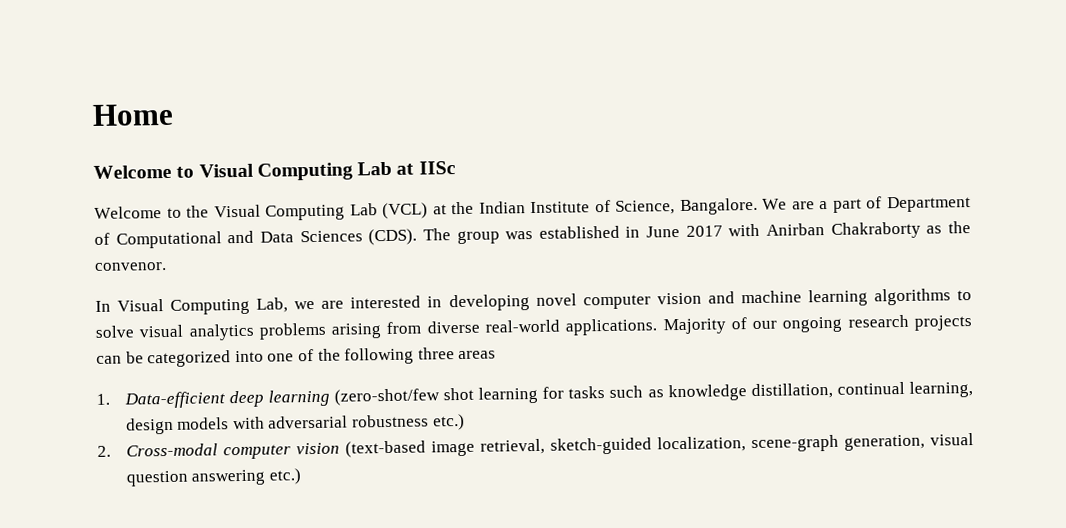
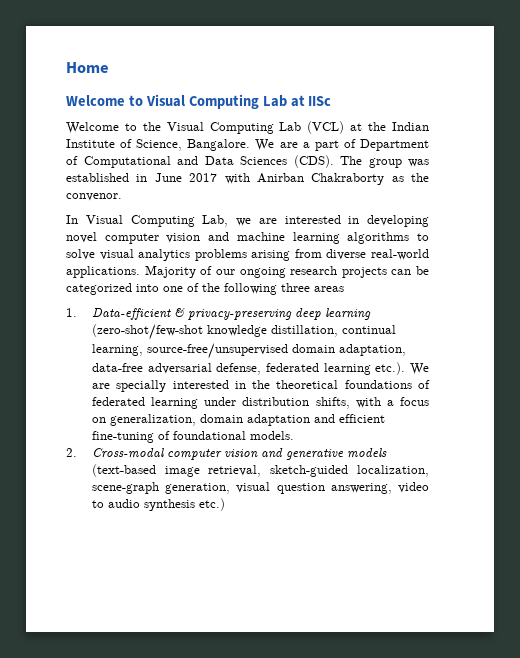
- 1. Data-efficient deep learning (zero-shot/few shot learning for tasks such as knowledge distillation, continual learning, design models with adversarial robustness etc.)
+ 1. Data-efficient & privacy-preserving deep learning (zero-shot/few-shot knowledge distillation, continual learning, source-free/unsupervised domain adaptation, data-free adversarial defense, federated learning etc.). We are specially interested in the theoretical foundations of federated learning under distribution shifts, with a focus on generalization, domain adaptation and efficient fine-tuning of foundational models.
- 2. Cross-modal computer vision (text-based image retrieval, sketch-guided localization, scene-graph generation, visual question answering etc.)
+ 2. Cross-modal computer vision and generative models (text-based image retrieval, sketch-guided localization, scene-graph generation, visual question answering, video to audio synthesis etc.)

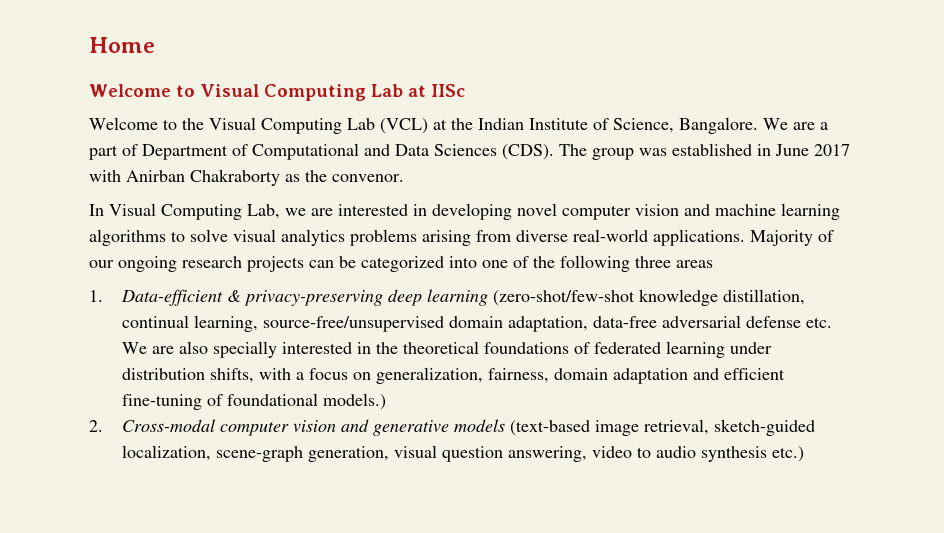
- 1. Data-efficient & privacy-preserving deep learning (zero-shot/few-shot knowledge distillation, continual learning, source-free/unsupervised domain adaptation, data-free adversarial defense, federated learning etc.). We are specially interested in the theoretical foundations of federated learning under distribution shifts, with a focus on generalization, domain adaptation and efficient fine-tuning of foundational models.
+ 1. Data-efficient & privacy-preserving deep learning (zero-shot/few-shot knowledge distillation, continual learning, source-free/unsupervised domain adaptation, data-free adversarial defense etc. We are also specially interested in the theoretical foundations of federated learning under distribution shifts, with a focus on generalization, fairness, domain adaptation and efficient fine-tuning of foundational models.)

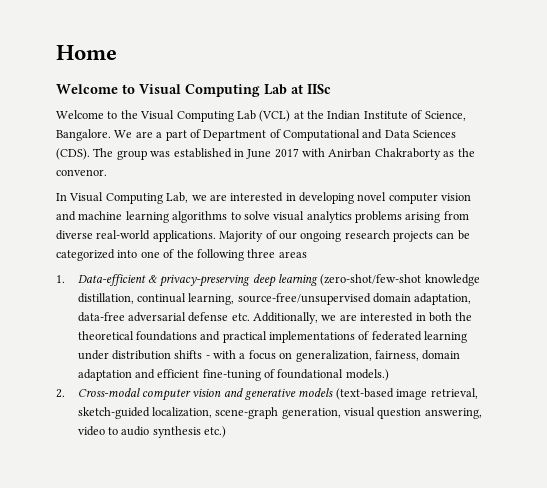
- 1. Data-efficient & privacy-preserving deep learning (zero-shot/few-shot knowledge distillation, continual learning, source-free/unsupervised domain adaptation, data-free adversarial defense etc. We are also specially interested in the theoretical foundations of federated learning under distribution shifts, with a focus on generalization, fairness, domain adaptation and efficient fine-tuning of foundational models.)
+ 1. Data-efficient & privacy-preserving deep learning (zero-shot/few-shot knowledge distillation, continual learning, source-free/unsupervised domain adaptation, data-free adversarial defense etc. Additionally, we are interested in both the theoretical foundations and practical implementations of federated learning under distribution shifts - with a focus on generalization, fairness, domain adaptation and efficient fine-tuning of foundational models.)

